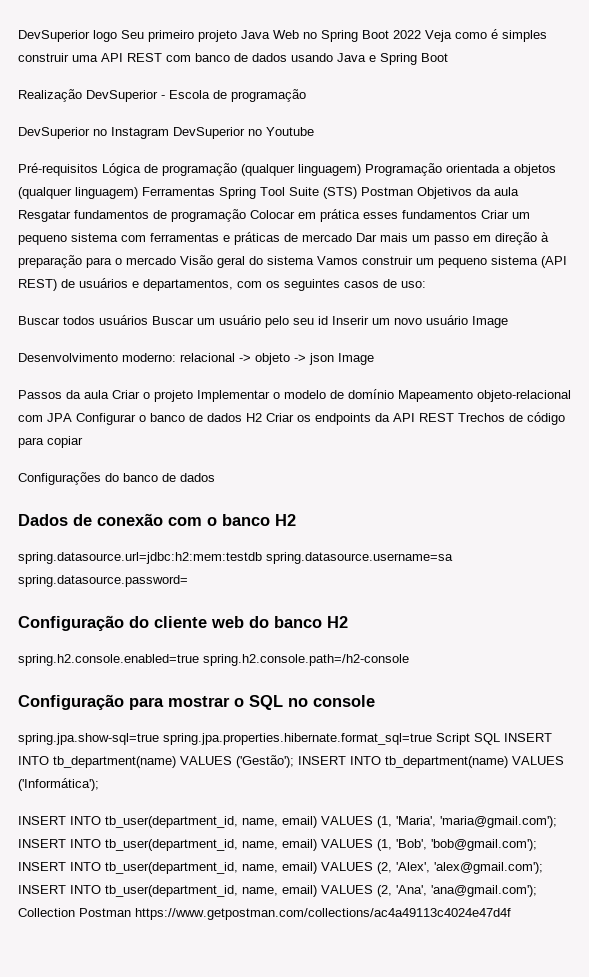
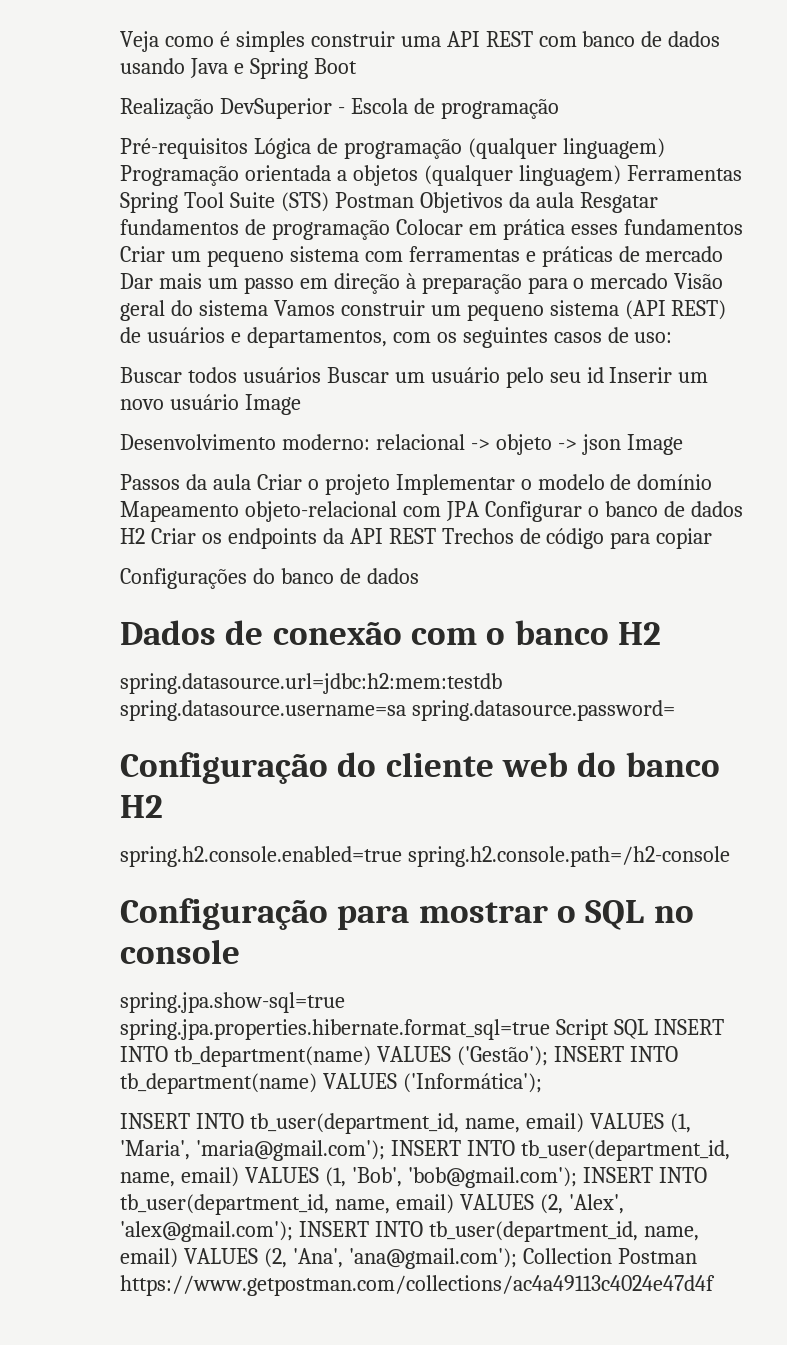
- DevSuperior logo Seu primeiro projeto Java Web no Spring Boot 2022 Veja como é simples construir uma API REST com banco de dados usando Java e Spring Boot
+ Veja como é simples construir uma API REST com banco de dados usando Java e Spring Boot
- DevSuperior no Instagram DevSuperior no Youtube

